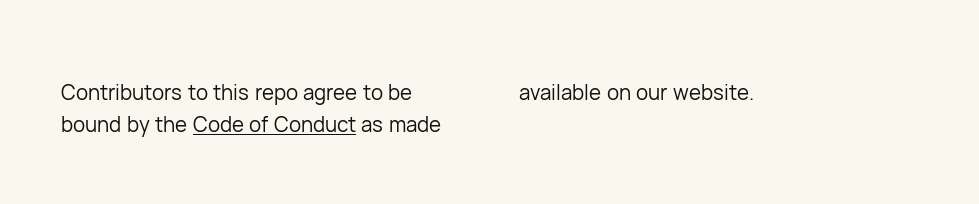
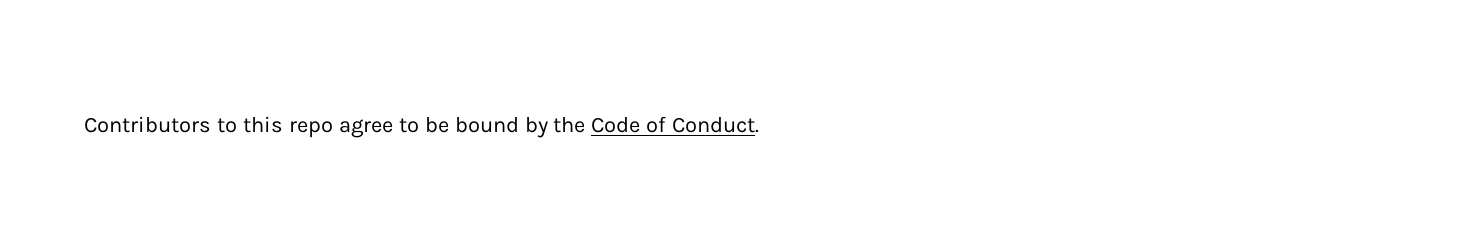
- Contributors to this repo agree to be bound by the Code of Conduct as made available on our website.
+ Contributors to this repo agree to be bound by the Code of Conduct.

